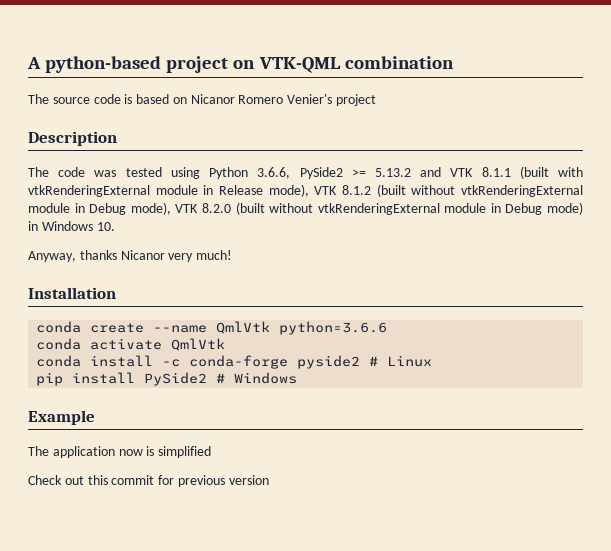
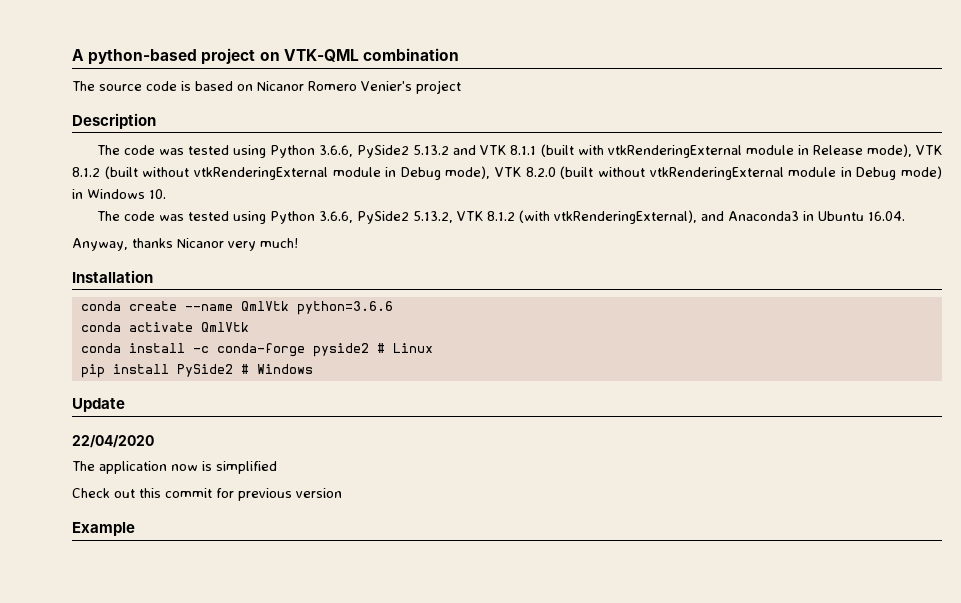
- The code was tested using Python 3.6.6, PySide2 >= 5.13.2 and VTK 8.1.1 (built with vtkRenderingExternal module in Release mode), VTK 8.1.2 (built without vtkRenderingExternal module in Debug mode), VTK 8.2.0 (built without vtkRenderingExternal module in Debug mode) in Windows 10.
+ The code was tested using Python 3.6.6, PySide2 5.13.2 and VTK 8.1.1 (built with vtkRenderingExternal module in Release mode), VTK 8.1.2 (built without vtkRenderingExternal module in Debug mode), VTK 8.2.0 (built without vtkRenderingExternal module in Debug mode) in Windows 10.
+ The code was tested using Python 3.6.6, PySide2 5.13.2, VTK 8.1.2 (with vtkRenderingExternal), and Anaconda3 in Ubuntu 16.04.
- Example
+ Update
+ 22/04/2020
+ Example

